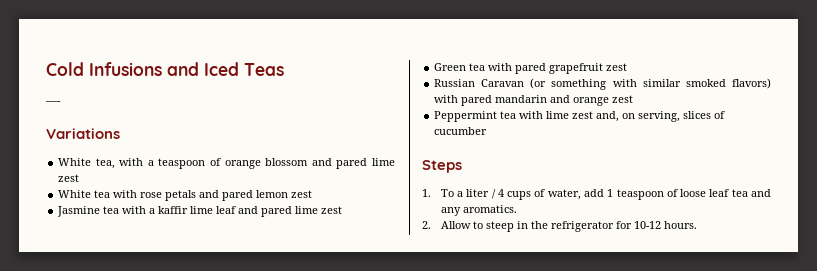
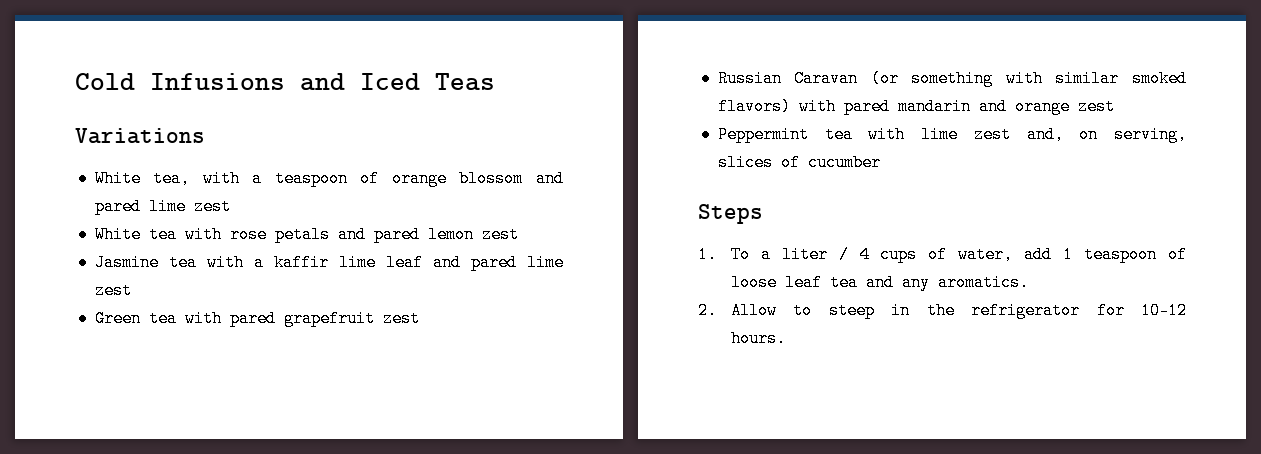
- —-

